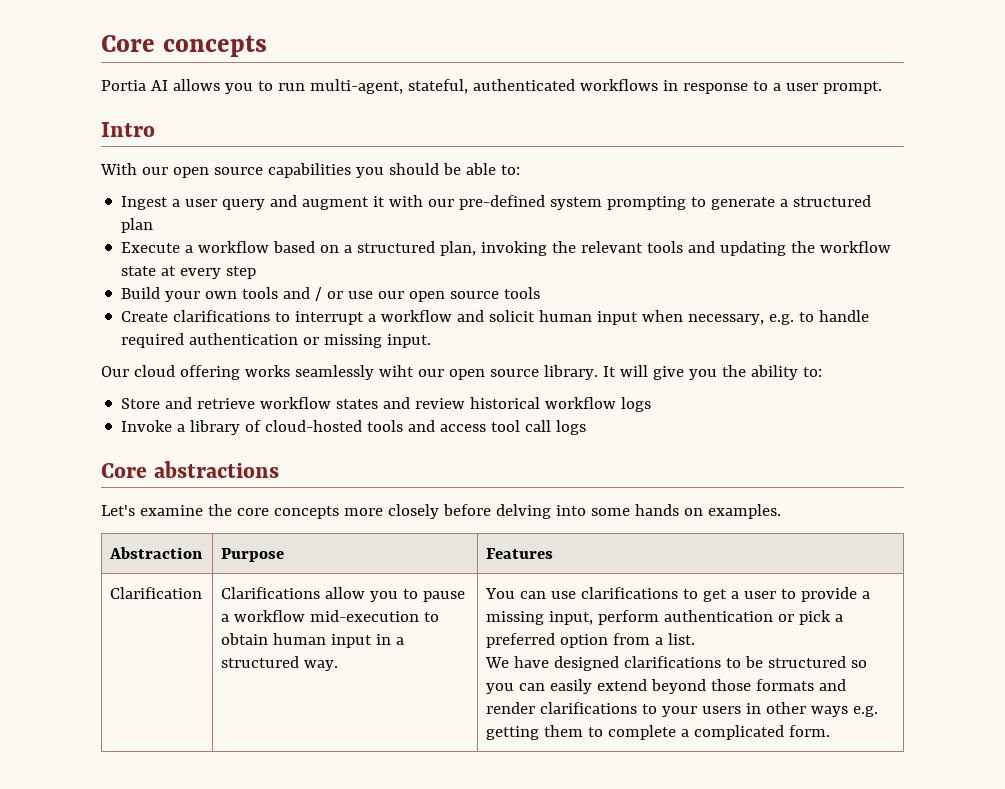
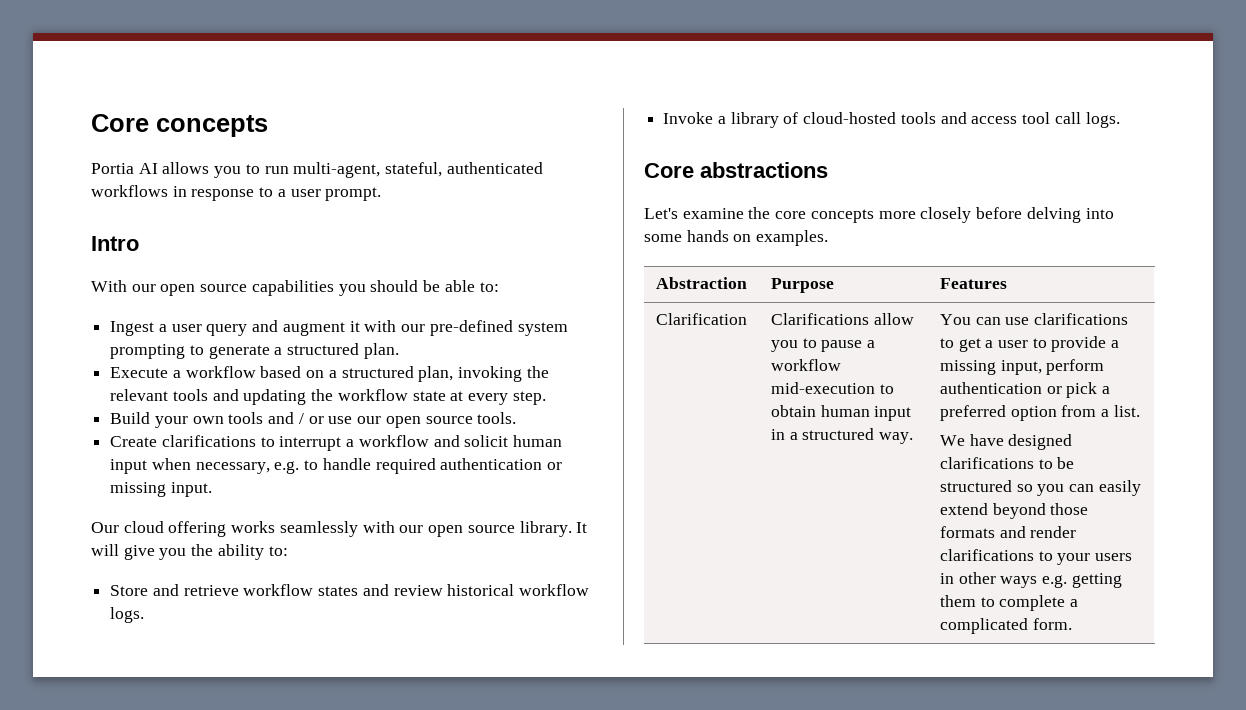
- Ingest a user query and augment it with our pre-defined system prompting to generate a structured plan
+ Ingest a user query and augment it with our pre-defined system prompting to generate a structured plan.
- Execute a workflow based on a structured plan, invoking the relevant tools and updating the workflow state at every step
+ Execute a workflow based on a structured plan, invoking the relevant tools and updating the workflow state at every step.
- Build your own tools and / or use our open source tools
+ Build your own tools and / or use our open source tools.
- Our cloud offering works seamlessly wiht our open source library.
+ Our cloud offering works seamlessly with our open source library.
- Store and retrieve workflow states and review historical workflow logs
+ Store and retrieve workflow states and review historical workflow logs.
- Invoke a library of cloud-hosted tools and access tool call logs
+ Invoke a library of cloud-hosted tools and access tool call logs.

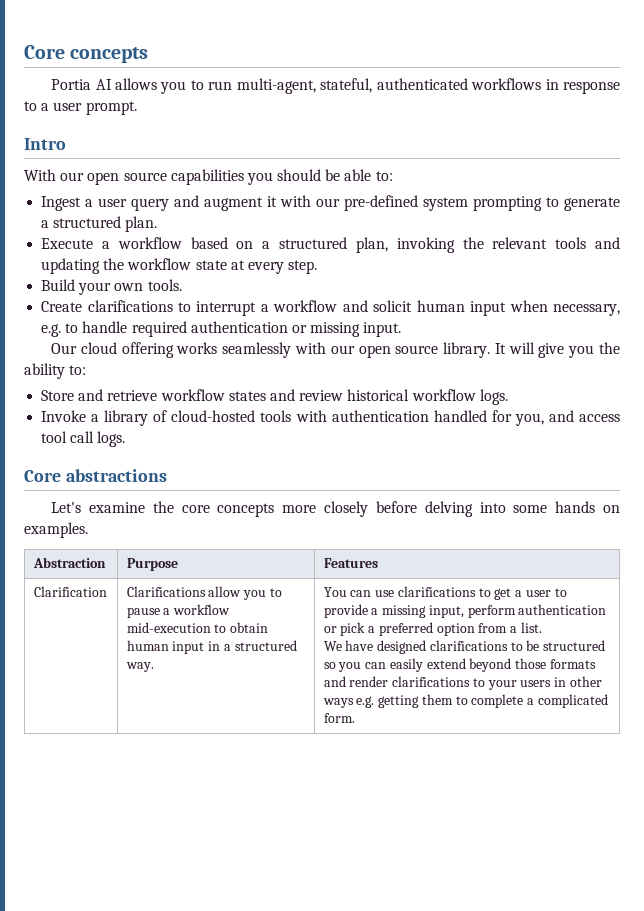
- Build your own tools and / or use our open source tools.
+ Build your own tools.
- Invoke a library of cloud-hosted tools and access tool call logs.
+ Invoke a library of cloud-hosted tools with authentication handled for you, and access tool call logs.

